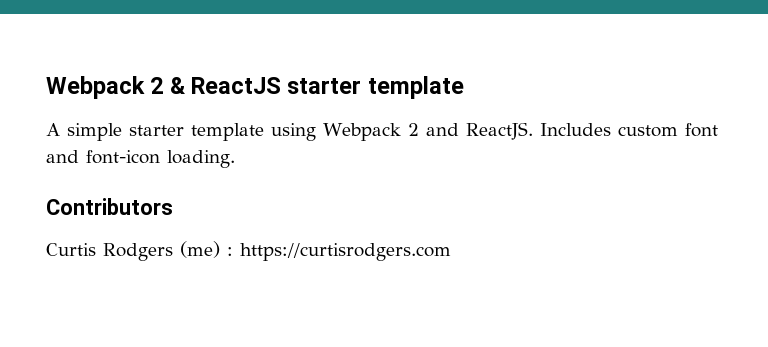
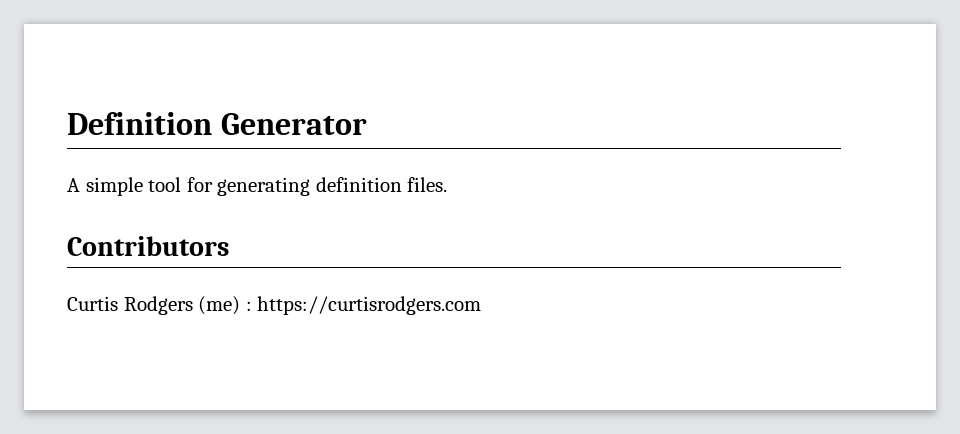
- Webpack 2 & ReactJS starter template
- A simple starter template using Webpack 2 and ReactJS. Includes custom font and font-icon loading.
+ Definition Generator
+ A simple tool for generating definition files.

